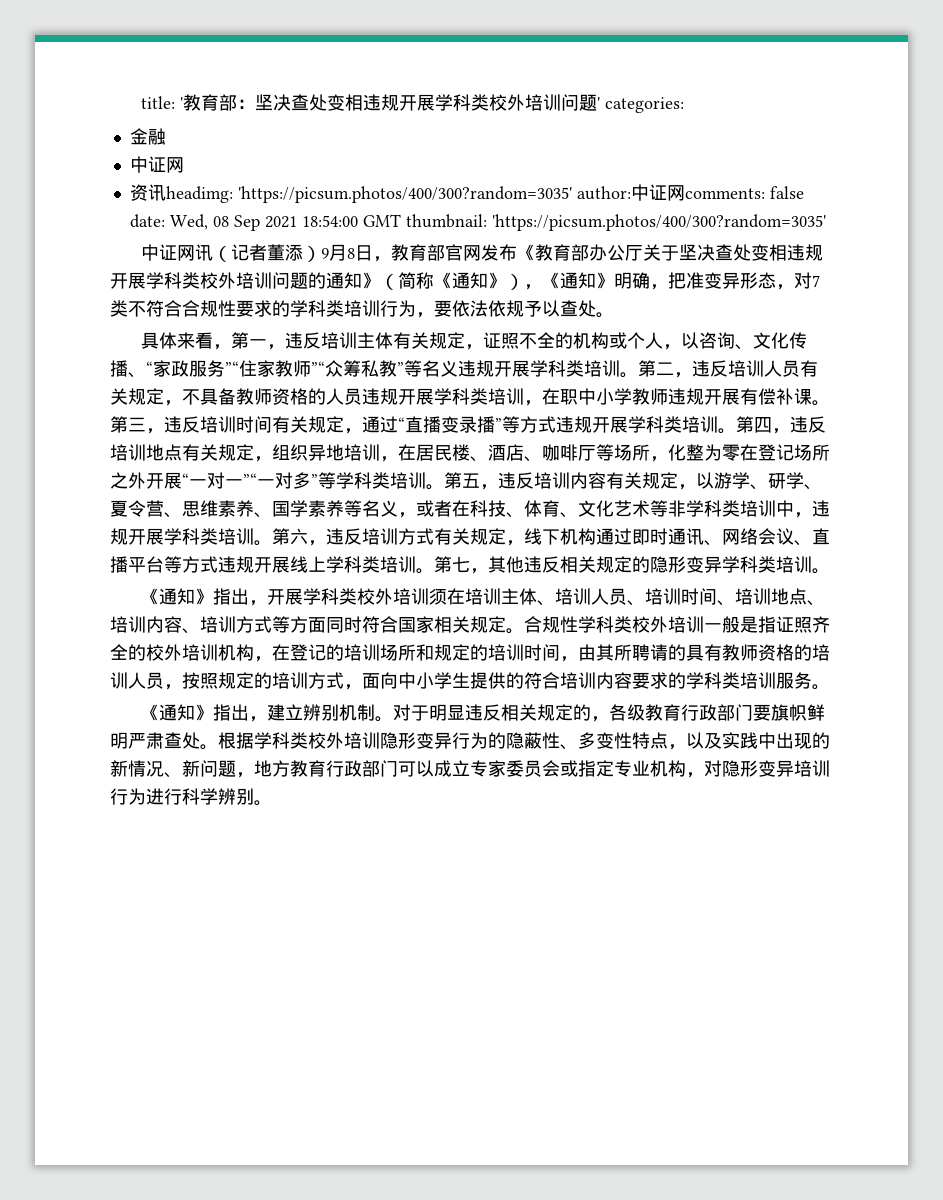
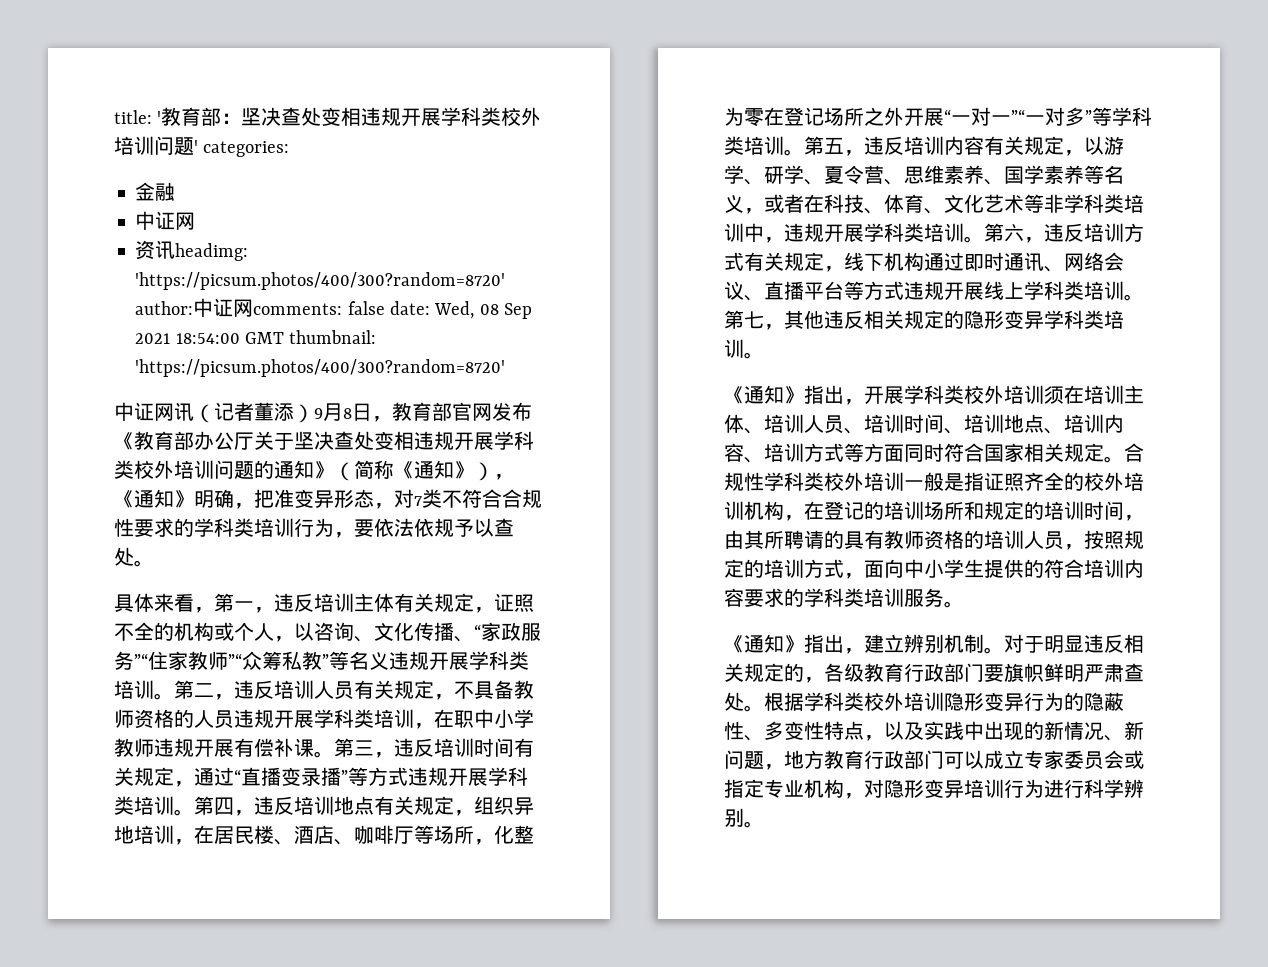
- 资讯headimg: 'https://picsum.photos/400/300?random=3035' author:中证网comments: false date: Wed, 08 Sep 2021 18:54:00 GMT thumbnail: 'https://picsum.photos/400/300?random=3035'
+ 资讯headimg: 'https://picsum.photos/400/300?random=8720' author:中证网comments: false date: Wed, 08 Sep 2021 18:54:00 GMT thumbnail: 'https://picsum.photos/400/300?random=8720'

